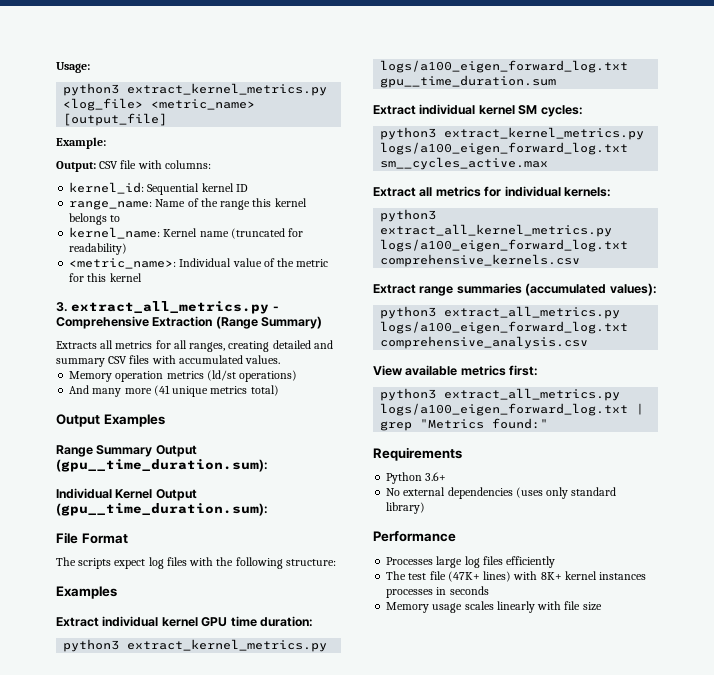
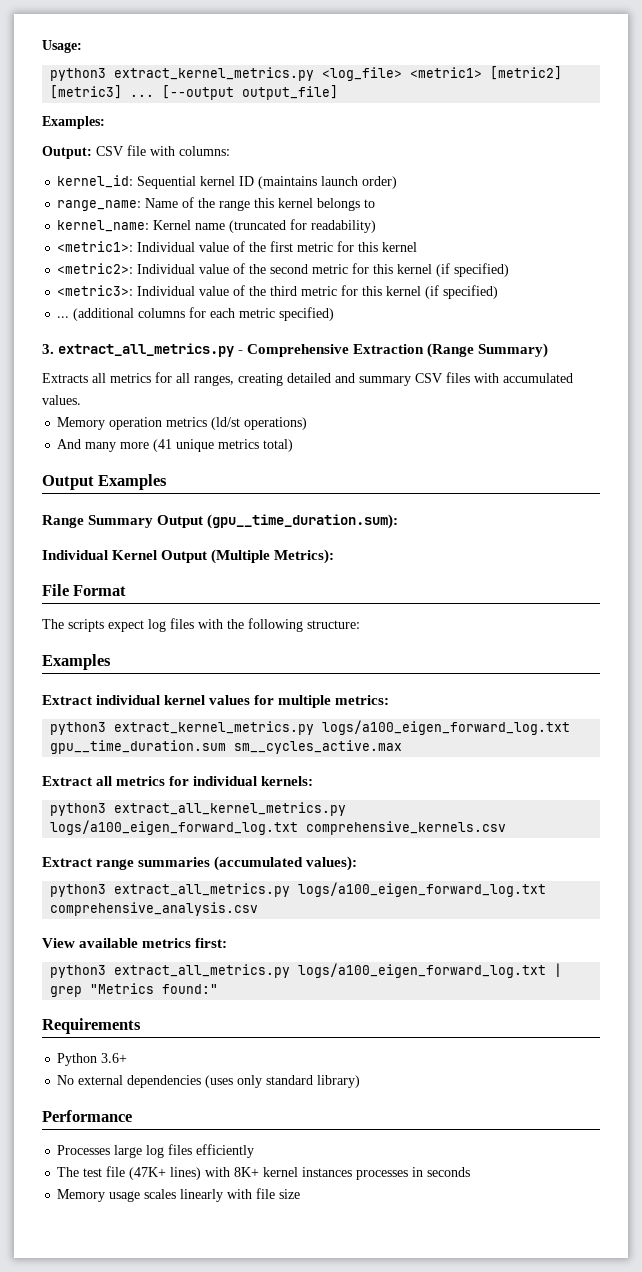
- python3 extract_kernel_metrics.py <log_file> <metric_name> [output_file]
- Example:
+ python3 extract_kernel_metrics.py <log_file> <metric1> [metric2] [metric3] ... [--output output_file]
+ Examples:
- kernel_id: Sequential kernel ID
+ kernel_id: Sequential kernel ID (maintains launch order)
- <metric_name>: Individual value of the metric for this kernel
+ <metric1>: Individual value of the first metric for this kernel
+ <metric2>: Individual value of the second metric for this kernel (if specified)
+ <metric3>: Individual value of the third metric for this kernel (if specified)
+ ... (additional columns for each metric specified)
- Individual Kernel Output (gpu__time_duration.sum):
+ Individual Kernel Output (Multiple Metrics):
- Extract individual kernel GPU time duration:
+ Extract individual kernel values for multiple metrics:
- python3 extract_kernel_metrics.py logs/a100_eigen_forward_log.txt gpu__time_duration.sum
- Extract individual kernel SM cycles:
- python3 extract_kernel_metrics.py logs/a100_eigen_forward_log.txt sm__cycles_active.max
+ python3 extract_kernel_metrics.py logs/a100_eigen_forward_log.txt gpu__time_duration.sum sm__cycles_active.max

